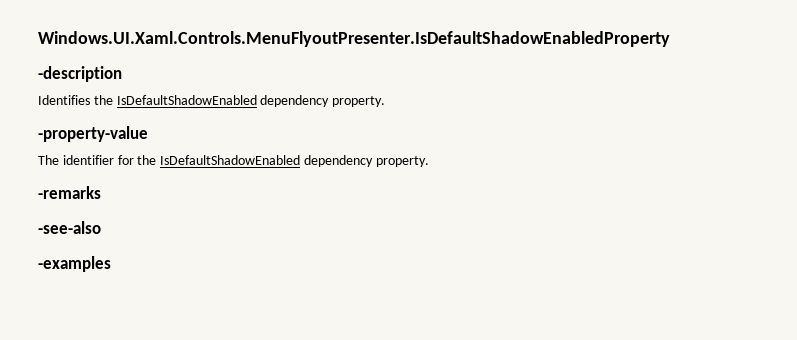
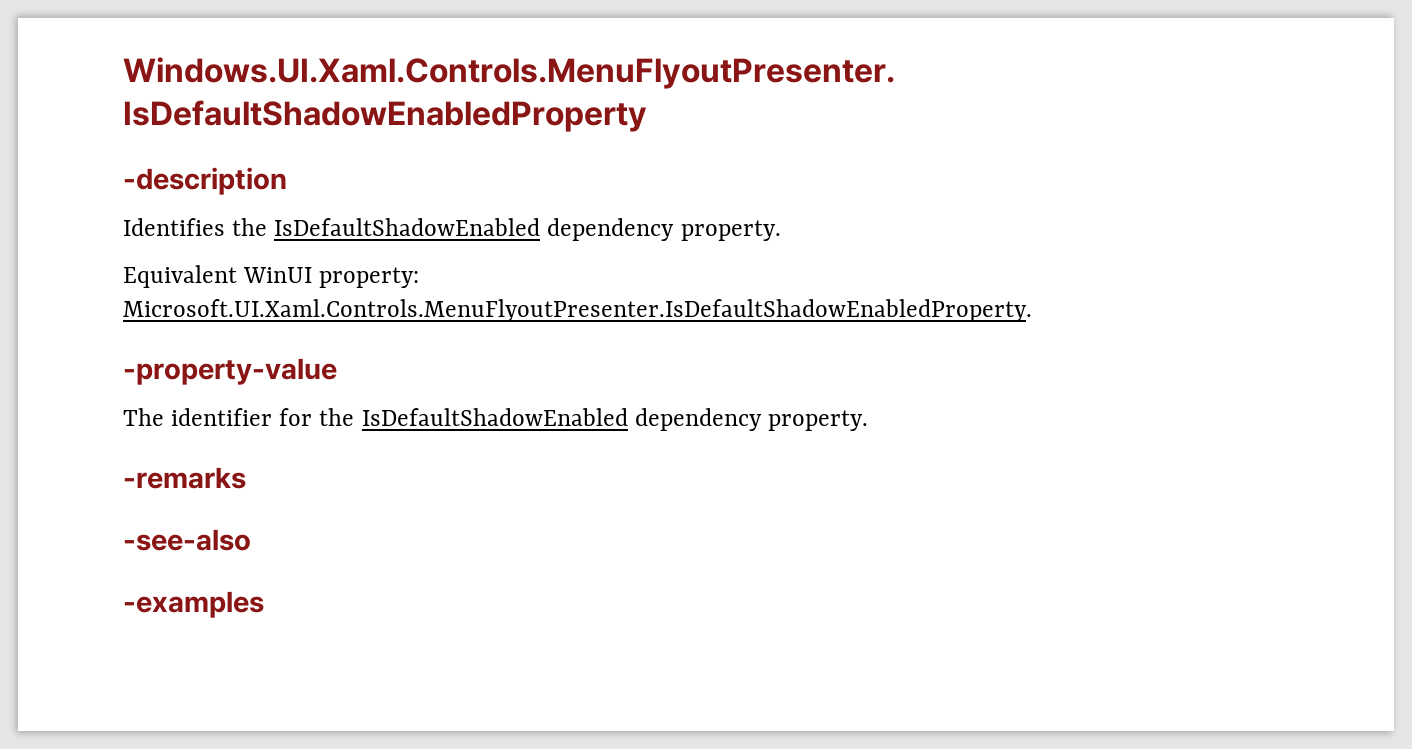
+ Equivalent WinUI property: Microsoft.UI.Xaml.Controls.MenuFlyoutPresenter.IsDefaultShadowEnabledProperty.

